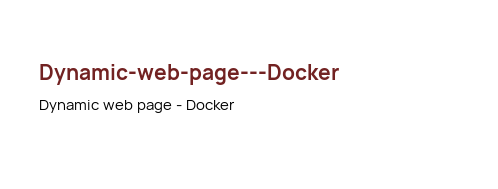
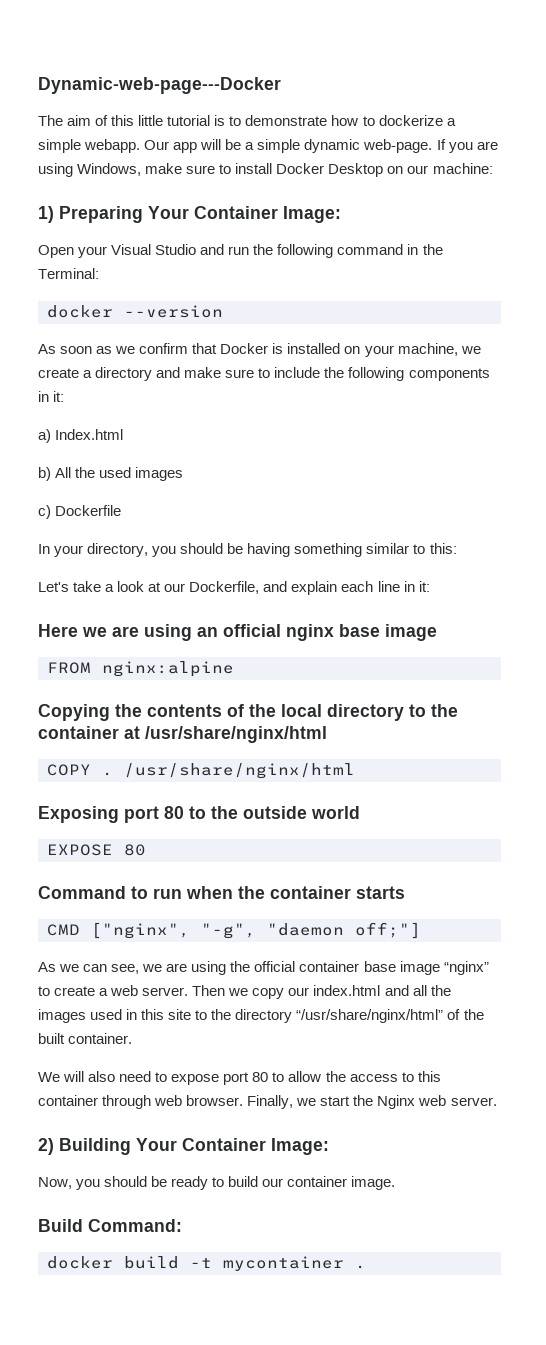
- Dynamic web page - Docker
+ The aim of this little tutorial is to demonstrate how to dockerize a simple webapp. Our app will be a simple dynamic web-page. If you are using Windows, make sure to install Docker Desktop on our machine:
+ 1) Preparing Your Container Image:
+ Open your Visual Studio and run the following command in the Terminal:
+ docker --version
+ As soon as we confirm that Docker is installed on your machine, we create a directory and make sure to include the following components in it:
+ a) Index.html
+ b) All the used images
+ c) Dockerfile
+ In your directory, you should be having something similar to this:
+ Let's take a look at our Dockerfile, and explain each line in it:
+ Here we are using an official nginx base image
+ FROM nginx:alpine
+ Copying the contents of the local directory to the container at /usr/share/nginx/html
+ COPY . /usr/share/nginx/html
+ Exposing port 80 to the outside world
+ EXPOSE 80
+ Command to run when the container starts
+ CMD ["nginx", "-g", "daemon off;"]
+ As we can see, we are using the official container base image “nginx” to create a web server. Then we copy our index.html and all the images used in this site to the directory “/usr/share/nginx/html” of the built container.
+ We will also need to expose port 80 to allow the access to this container through web browser. Finally, we start the Nginx web server.
+ 2) Building Your Container Image:
+ Now, you should be ready to build our container image.
+ Build Command:
+ docker build -t mycontainer .

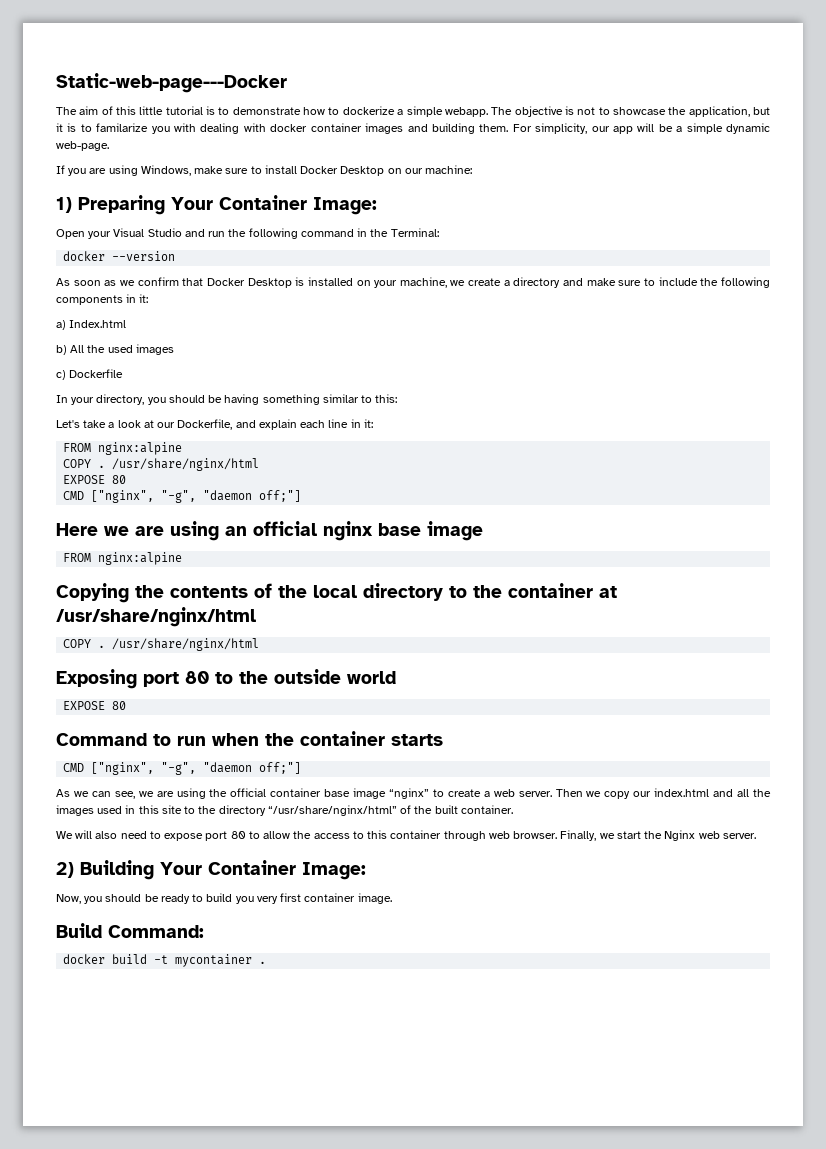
- Dynamic-web-page---Docker
+ Static-web-page---Docker
- Our app will be a simple dynamic web-page. If you are using Windows, make sure to install Docker Desktop on our machine:
+ The objective is not to showcase the application, but it is to familarize you with dealing with docker container images and building them. For simplicity, our app will be a simple dynamic web-page.
+ If you are using Windows, make sure to install Docker Desktop on our machine:
- As soon as we confirm that Docker is installed on your machine, we create a directory and make sure to include the following components in it:
+ As soon as we confirm that Docker Desktop is installed on your machine, we create a directory and make sure to include the following components in it:
  Let's take a look at our Dockerfile, and explain each line in it:
+ FROM nginx:alpine
+ COPY . /usr/share/nginx/html
+ EXPOSE 80
+ CMD ["nginx", "-g", "daemon off;"]
- Now, you should be ready to build our container image.
+ Now, you should be ready to build you very first container image.

